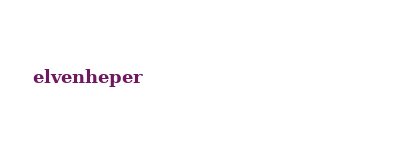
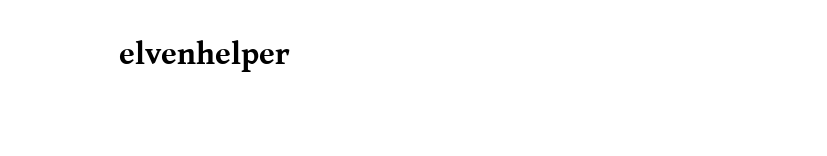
- elvenheper
+ elvenhelper

